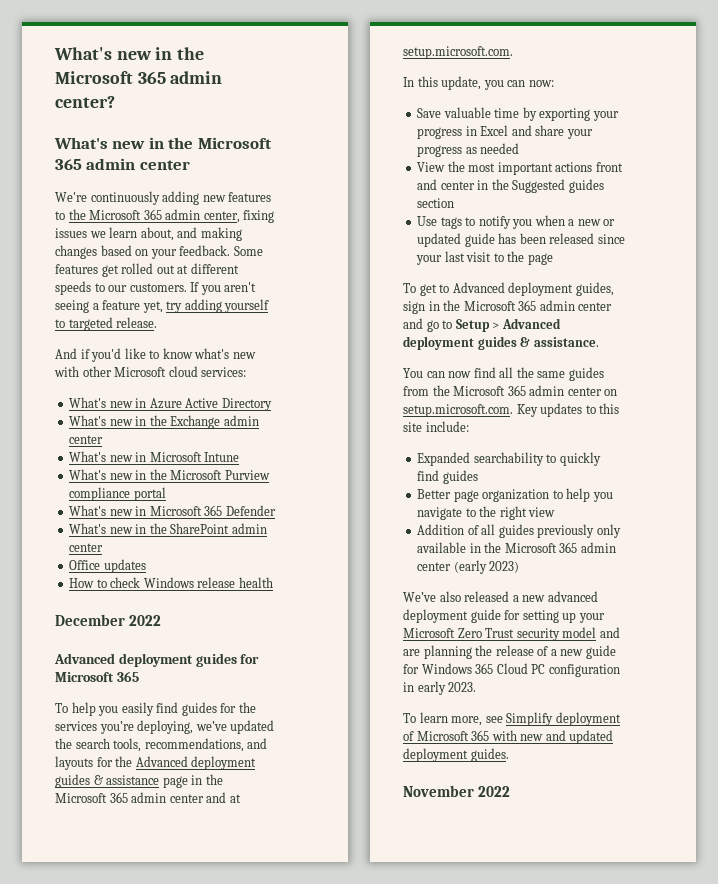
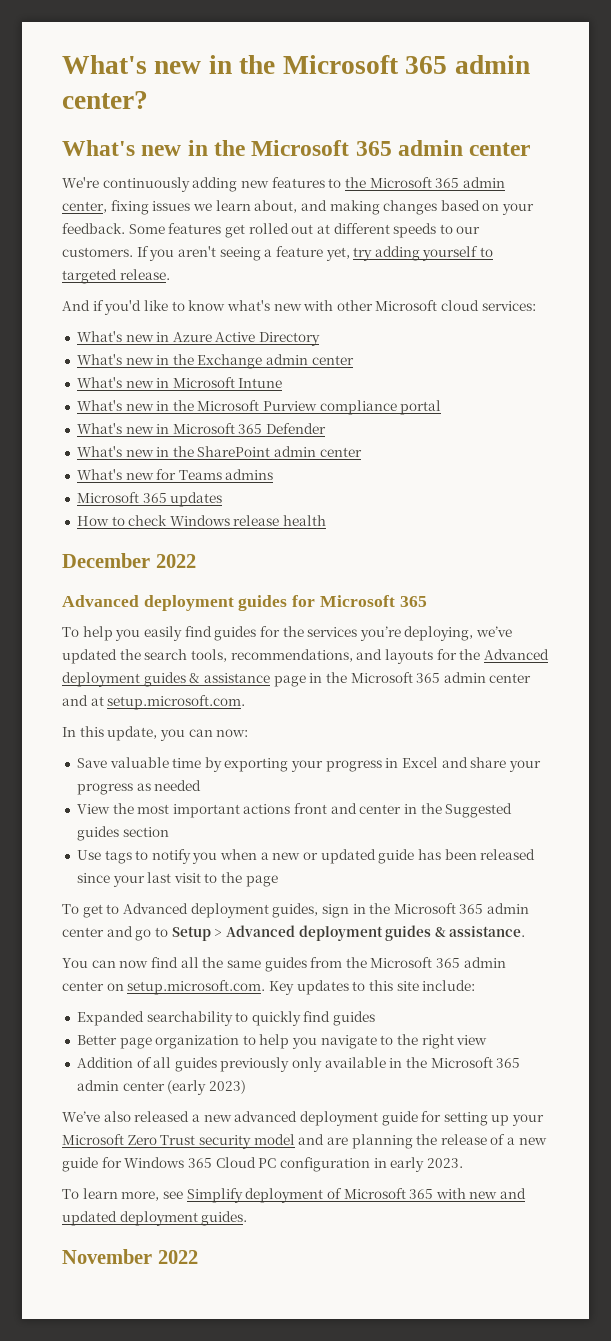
- Office updates
+ What's new for Teams admins
+ Microsoft 365 updates

